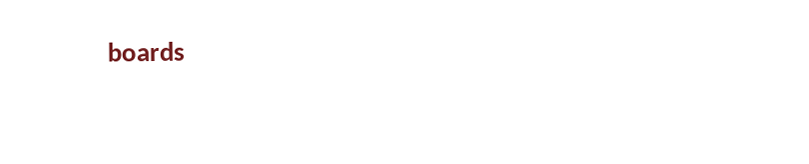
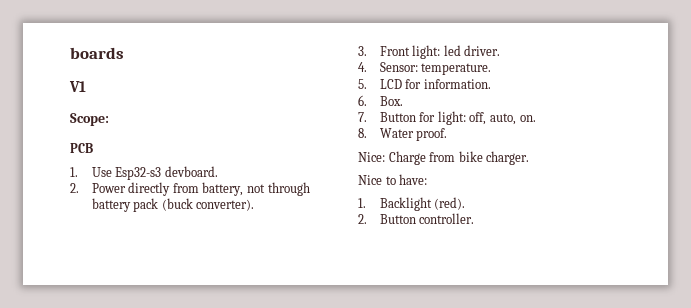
+ V1
+ Scope:
+ PCB
+ 1. Use Esp32-s3 devboard.
+ 2. Power directly from battery, not through battery pack (buck converter).
+ 3. Front light: led driver.
+ 4. Sensor: temperature.
+ 5. LCD for information.
+ 6. Box.
+ 7. Button for light: off, auto, on.
+ 8. Water proof.
+ Nice: Charge from bike charger.
+ Nice to have:
+ 1. Backlight (red).
+ 2. Button controller.

